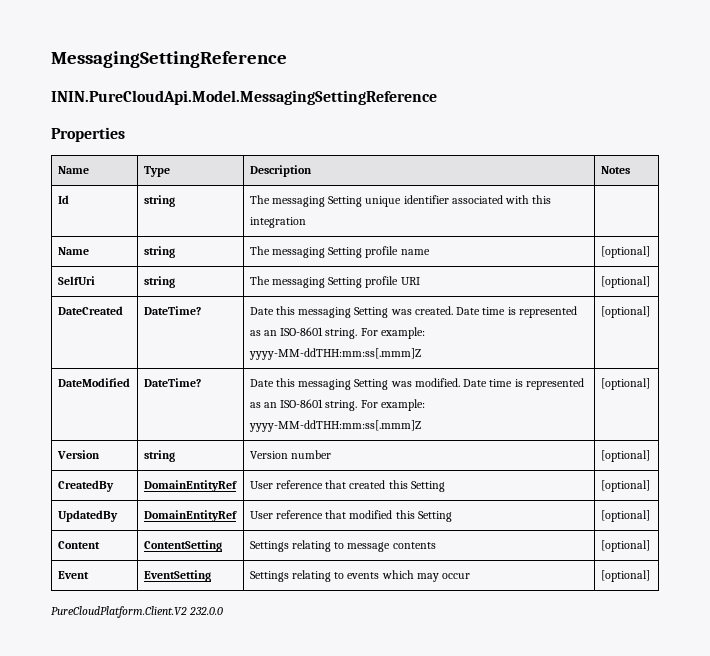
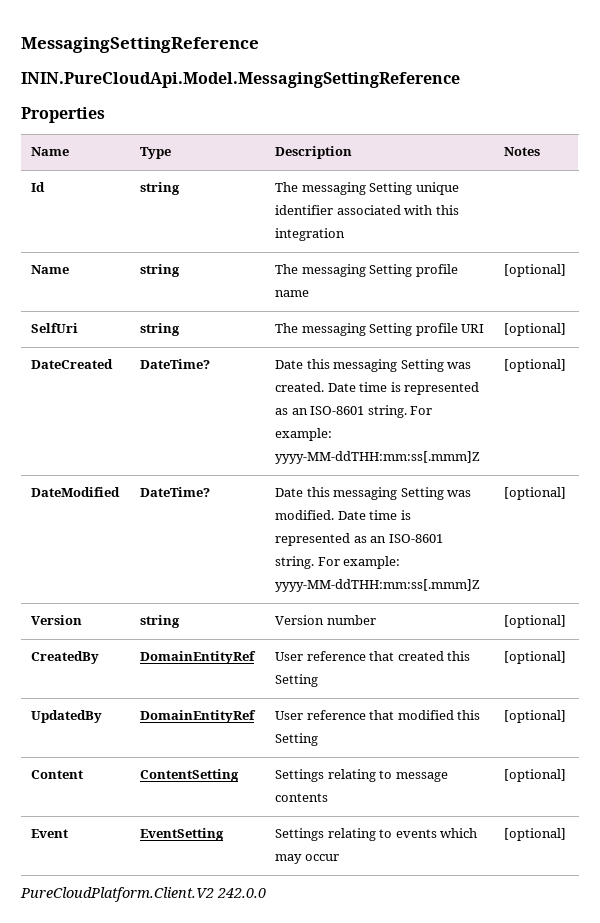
- PureCloudPlatform.Client.V2 232.0.0
+ PureCloudPlatform.Client.V2 242.0.0

